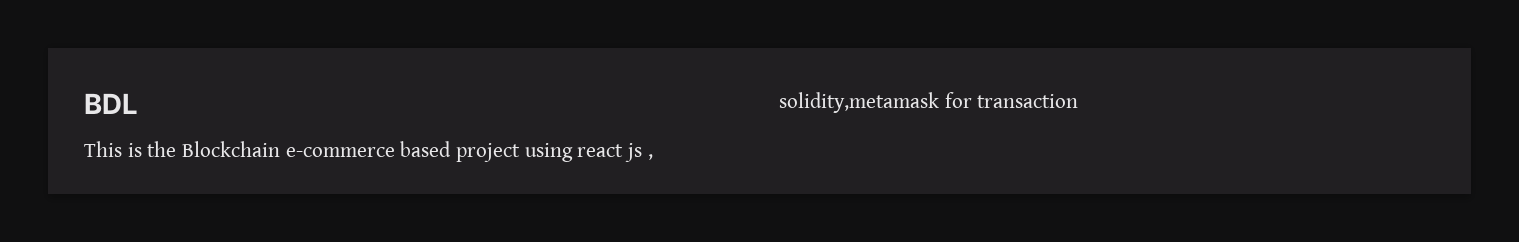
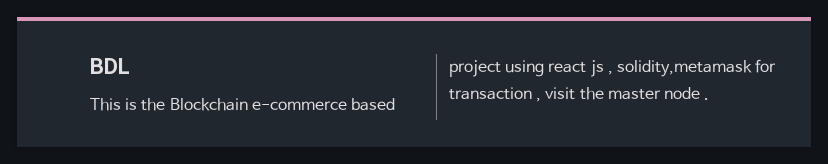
- This is the Blockchain e-commerce based project using react js , solidity,metamask for transaction
+ This is the Blockchain e-commerce based project using react js , solidity,metamask for transaction , visit the master node .

